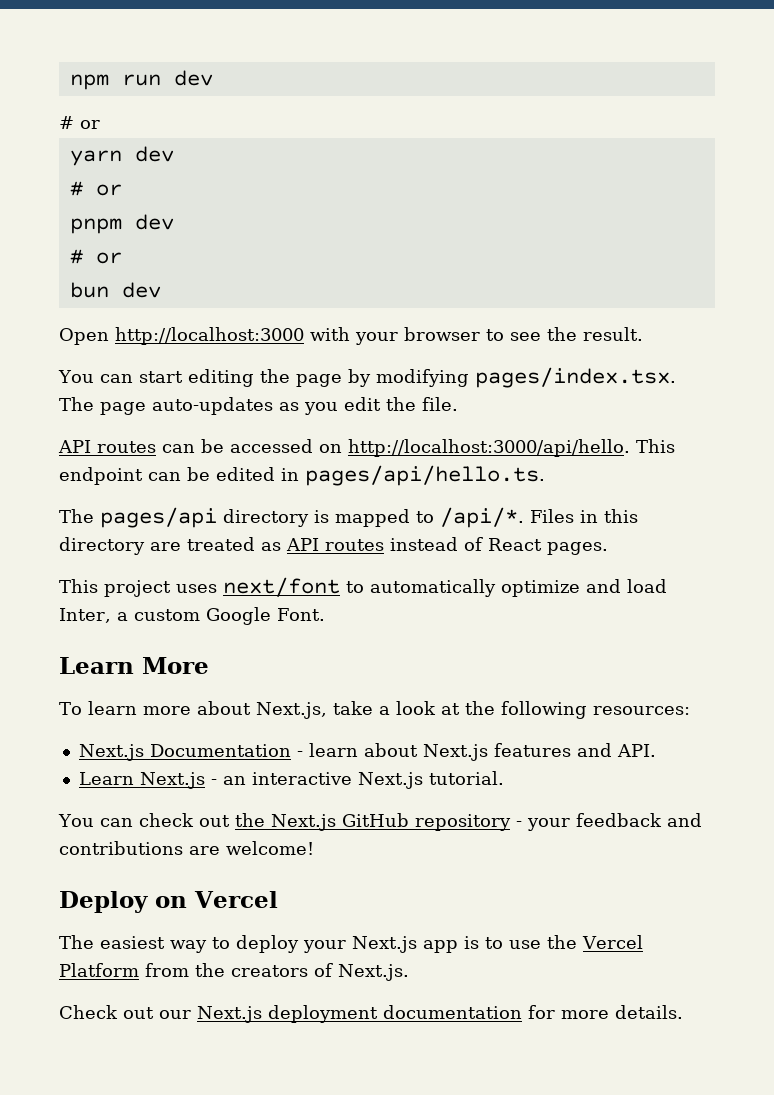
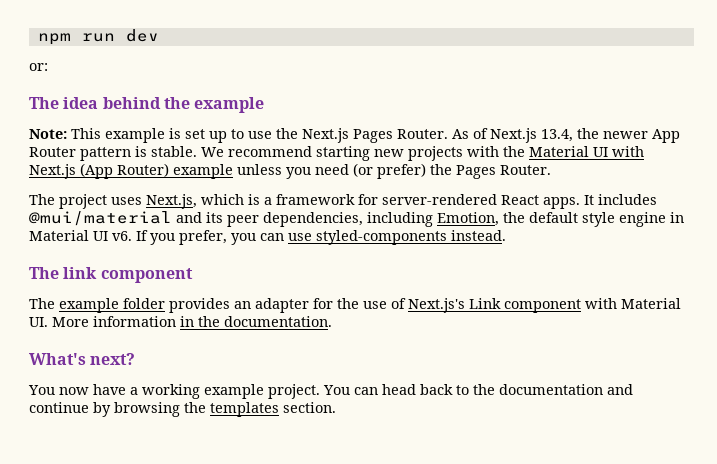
  npm run dev
- # or
- yarn dev
- # or
- pnpm dev
- # or
- bun dev
- Open http://localhost:3000 with your browser to see the result.
- You can start editing the page by modifying pages/index.tsx. The page auto-updates as you edit the file.
- API routes can be accessed on http://localhost:3000/api/hello. This endpoint can be edited in pages/api/hello.ts.
- The pages/api directory is mapped to /api/*. Files in this directory are treated as API routes instead of React pages.
- This project uses next/font to automatically optimize and load Inter, a custom Google Font.
- Learn More
- To learn more about Next.js, take a look at the following resources:
- Next.js Documentation - learn about Next.js features and API.
- Learn Next.js - an interactive Next.js tutorial.
- You can check out the Next.js GitHub repository - your feedback and contributions are welcome!
- Deploy on Vercel
- The easiest way to deploy your Next.js app is to use the Vercel Platform from the creators of Next.js.
- Check out our Next.js deployment documentation for more details.
+ or:
+ The idea behind the example
+ Note: This example is set up to use the Next.js Pages Router. As of Next.js 13.4, the newer App Router pattern is stable. We recommend starting new projects with the Material UI with Next.js (App Router) example unless you need (or prefer) the Pages Router.
+ The project uses Next.js, which is a framework for server-rendered React apps. It includes @mui/material and its peer dependencies, including Emotion, the default style engine in Material UI v6. If you prefer, you can use styled-components instead.
+ The link component
+ The example folder provides an adapter for the use of Next.js's Link component with Material UI. More information in the documentation.
+ What's next?
+ You now have a working example project. You can head back to the documentation and continue by browsing the templates section.

